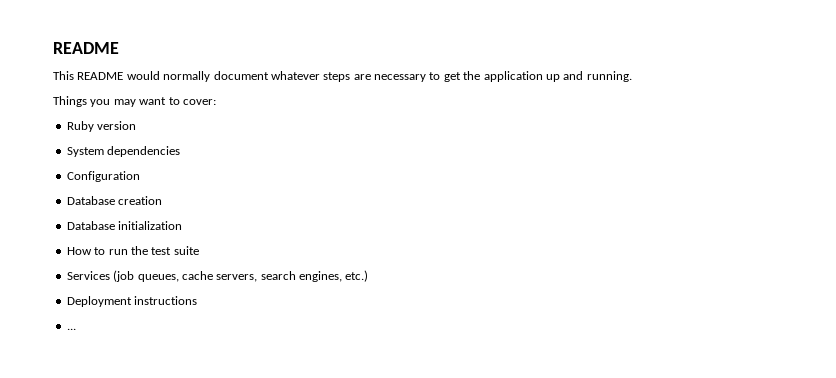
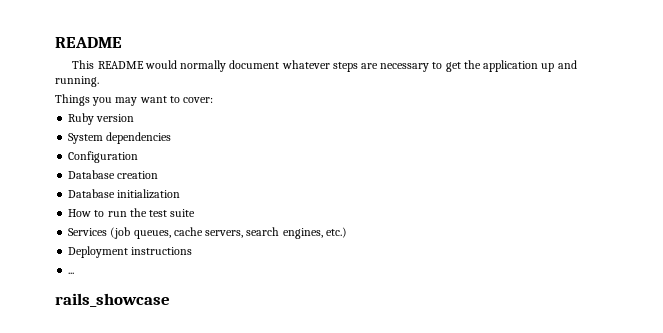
+ rails_showcase

